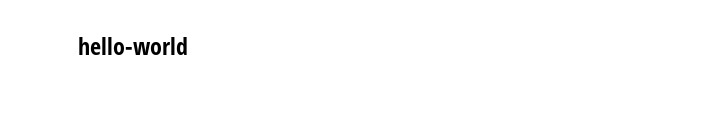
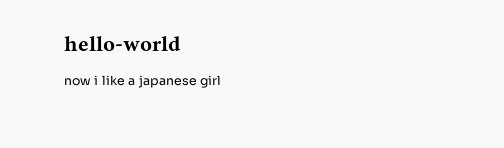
+ now i like a japanese girl

